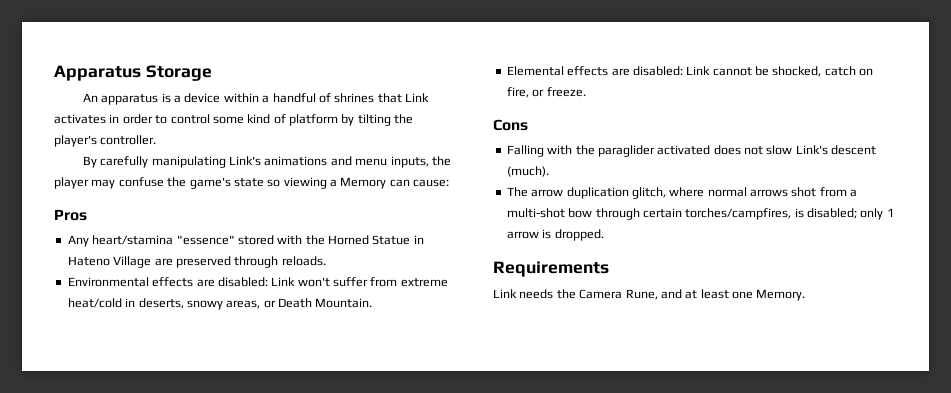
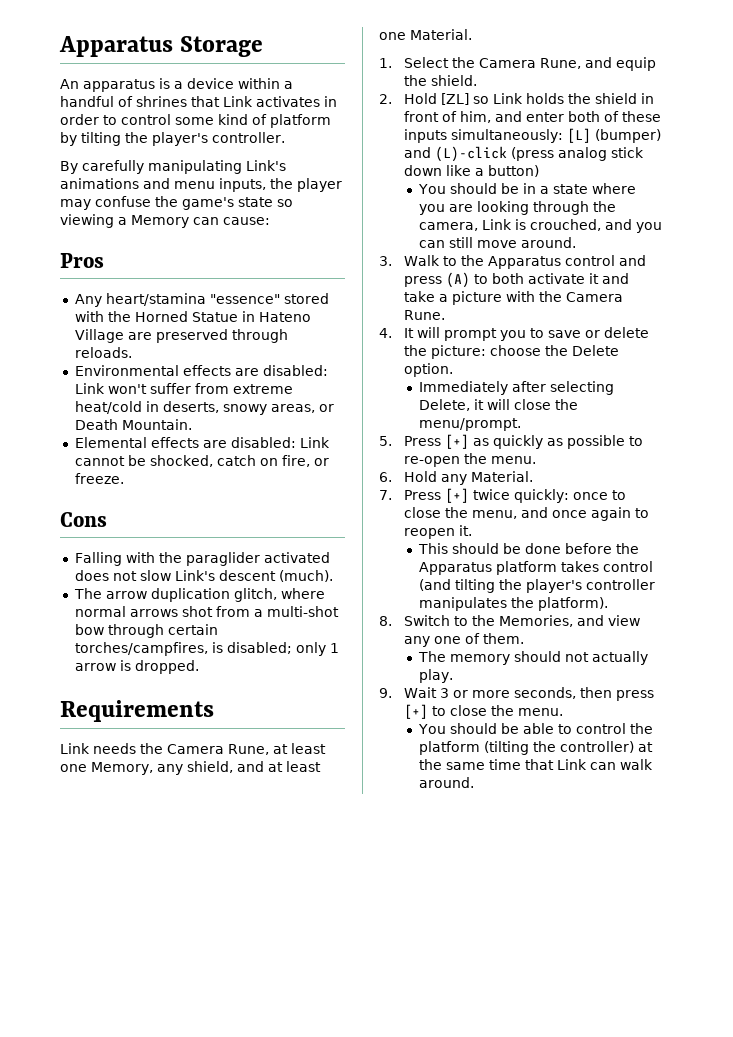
- Link needs the Camera Rune, and at least one Memory.
+ Link needs the Camera Rune, at least one Memory, any shield, and at least one Material.
+ 1. Select the Camera Rune, and equip the shield.
+ 2. Hold [ZL] so Link holds the shield in front of him, and enter both of these inputs simultaneously: [L] (bumper) and (L)-click (press analog stick down like a button)
+ You should be in a state where you are looking through the camera, Link is crouched, and you can still move around.
+ 3. Walk to the Apparatus control and press (A) to both activate it and take a picture with the Camera Rune.
+ 4. It will prompt you to save or delete the picture: choose the Delete option.
+ Immediately after selecting Delete, it will close the menu/prompt.
+ 5. Press [+] as quickly as possible to re-open the menu.
+ 6. Hold any Material.
+ 7. Press [+] twice quickly: once to close the menu, and once again to reopen it.
+ This should be done before the Apparatus platform takes control (and tilting the player's controller manipulates the platform).
+ 8. Switch to the Memories, and view any one of them.
+ The memory should not actually play.
+ 9. Wait 3 or more seconds, then press [+] to close the menu.
+ You should be able to control the platform (tilting the controller) at the same time that Link can walk around.

